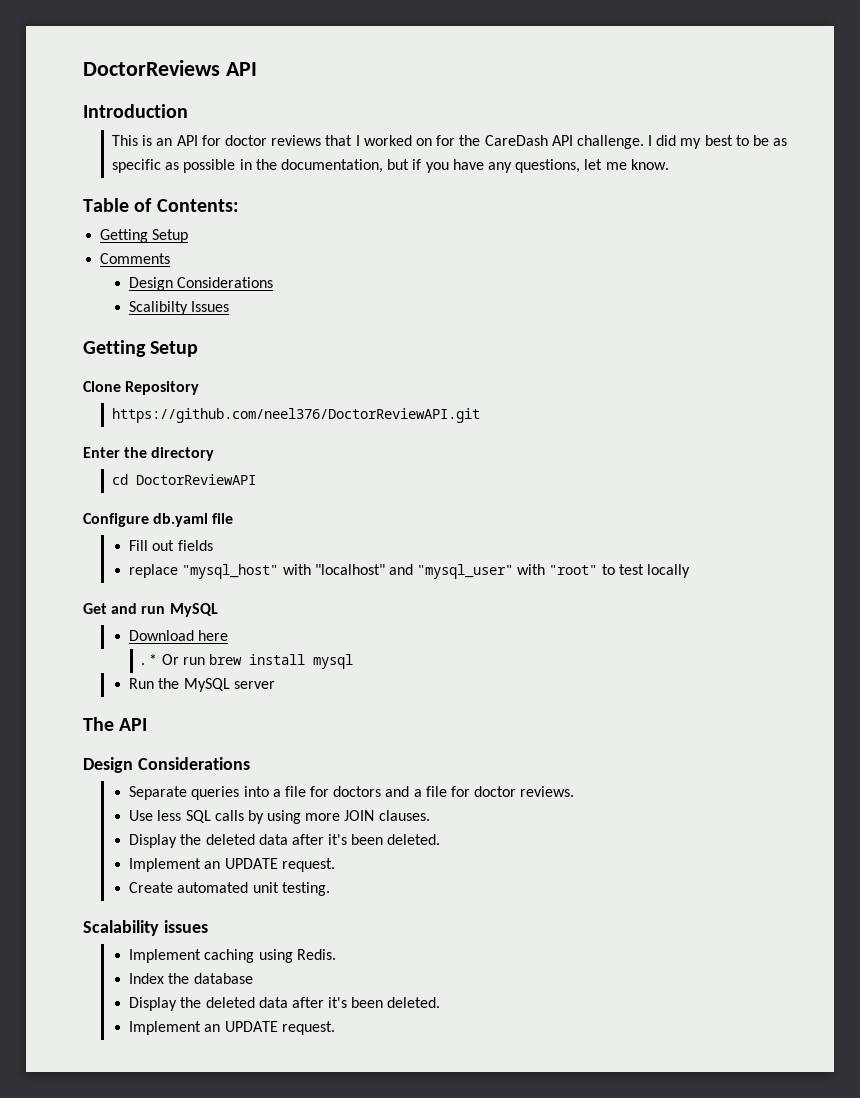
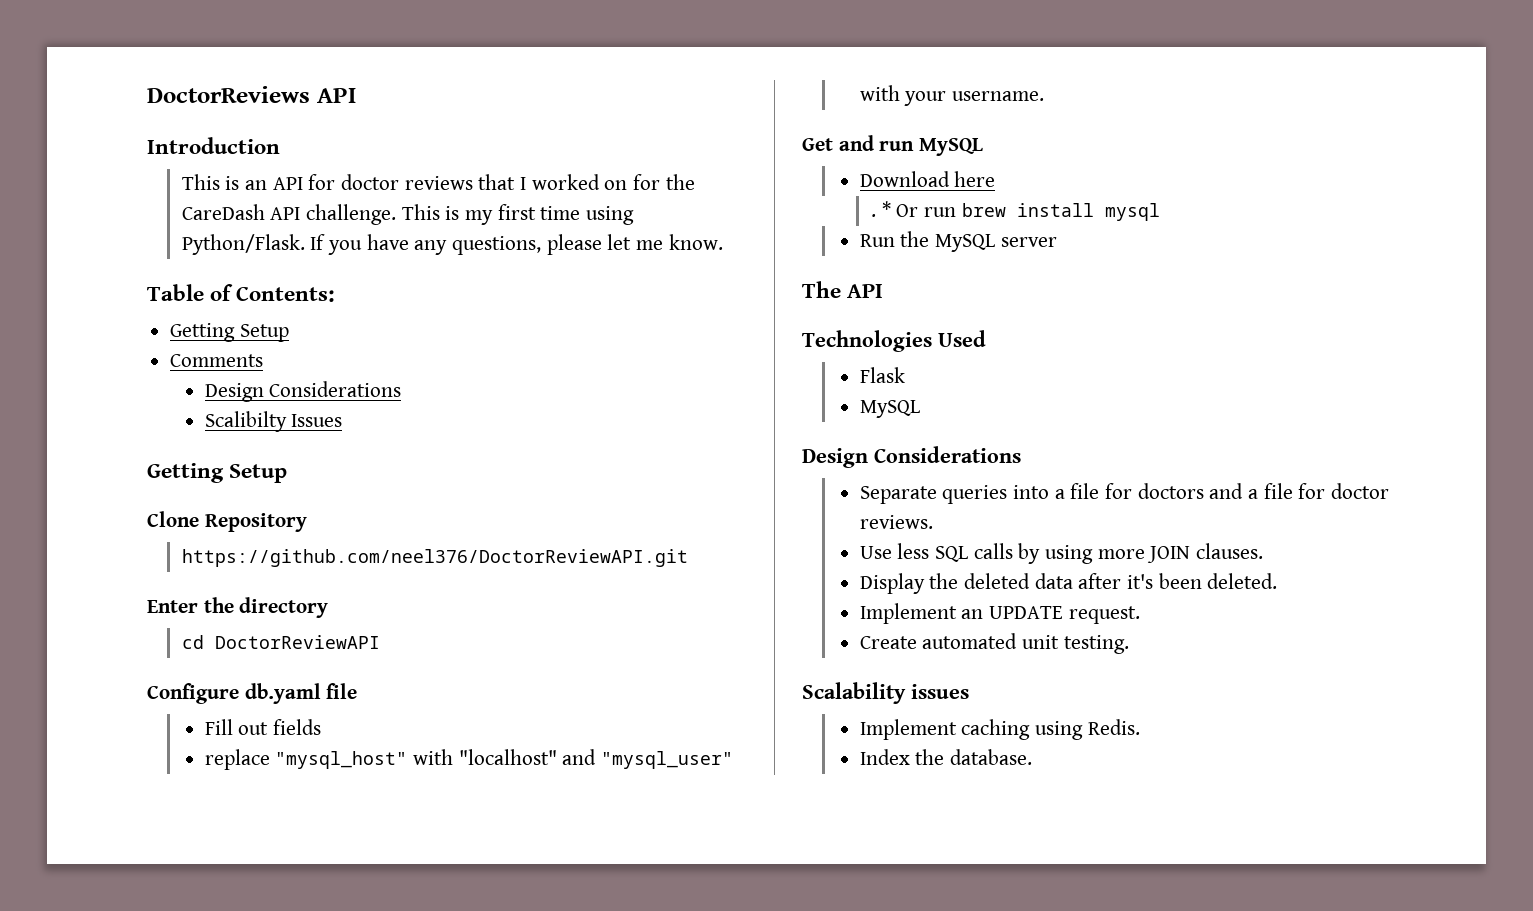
- I did my best to be as specific as possible in the documentation, but if you have any questions, let me know.
+ This is my first time using Python/Flask. If you have any questions, please let me know.
- replace "mysql_host" with "localhost" and "mysql_user" with "root" to test locally
+ replace "mysql_host" with "localhost" and "mysql_user" with your username.
+ Technologies Used
+ Flask
+ MySQL
- Index the database
- Display the deleted data after it's been deleted.
- Implement an UPDATE request.
+ Index the database.

